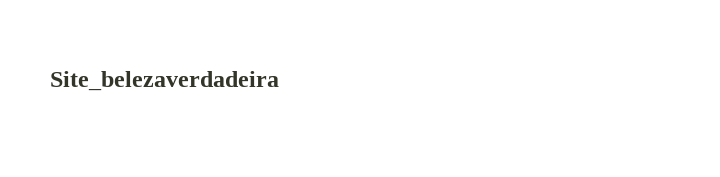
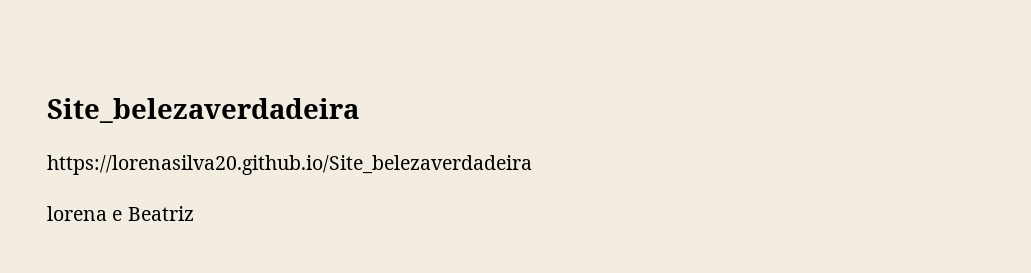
+ https://lorenasilva20.github.io/Site_belezaverdadeira
+ lorena e Beatriz

